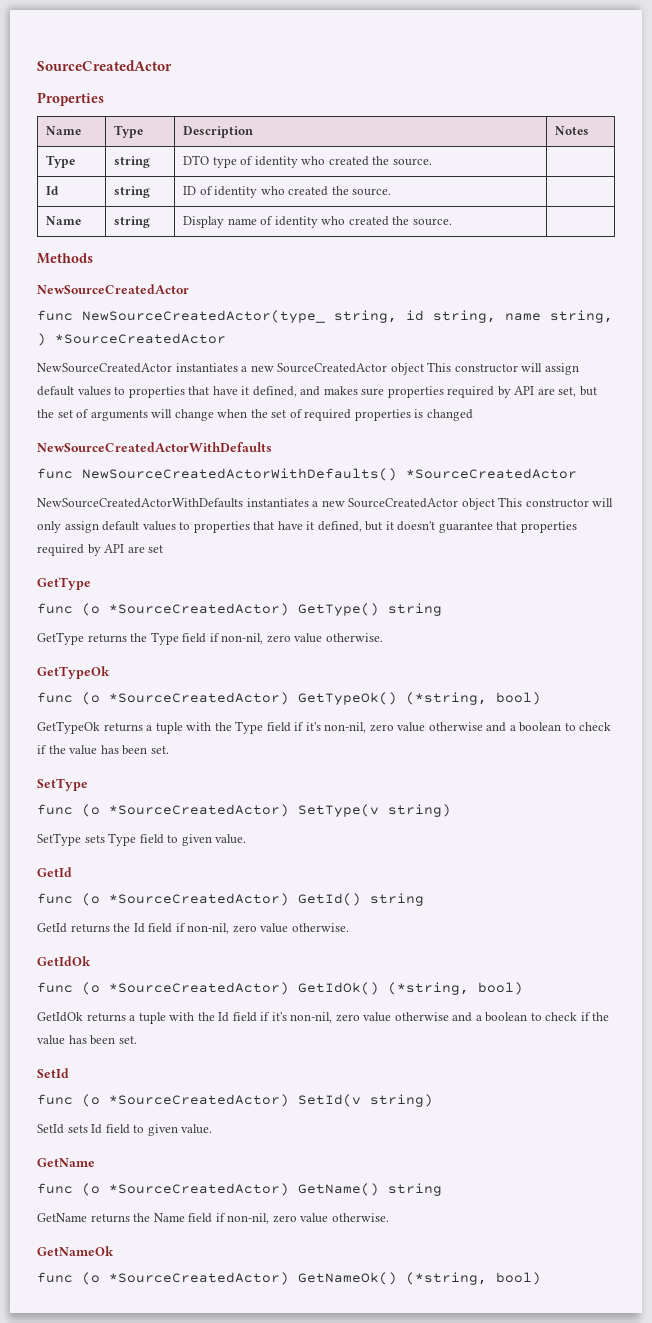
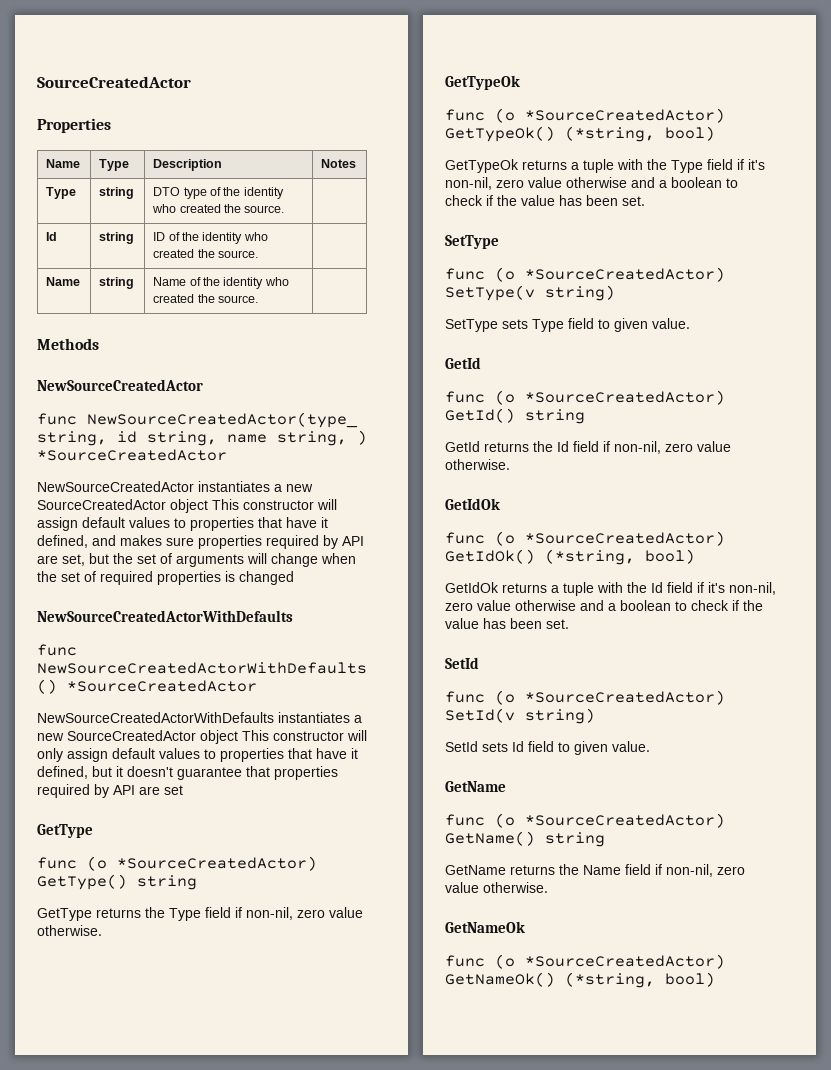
- Type | string | DTO type of identity who created the source. |
+ Type | string | DTO type of the identity who created the source. |
- Id | string | ID of identity who created the source. |
+ Id | string | ID of the identity who created the source. |
- Name | string | Display name of identity who created the source. |
+ Name | string | Name of the identity who created the source. |

